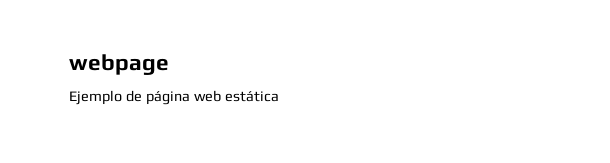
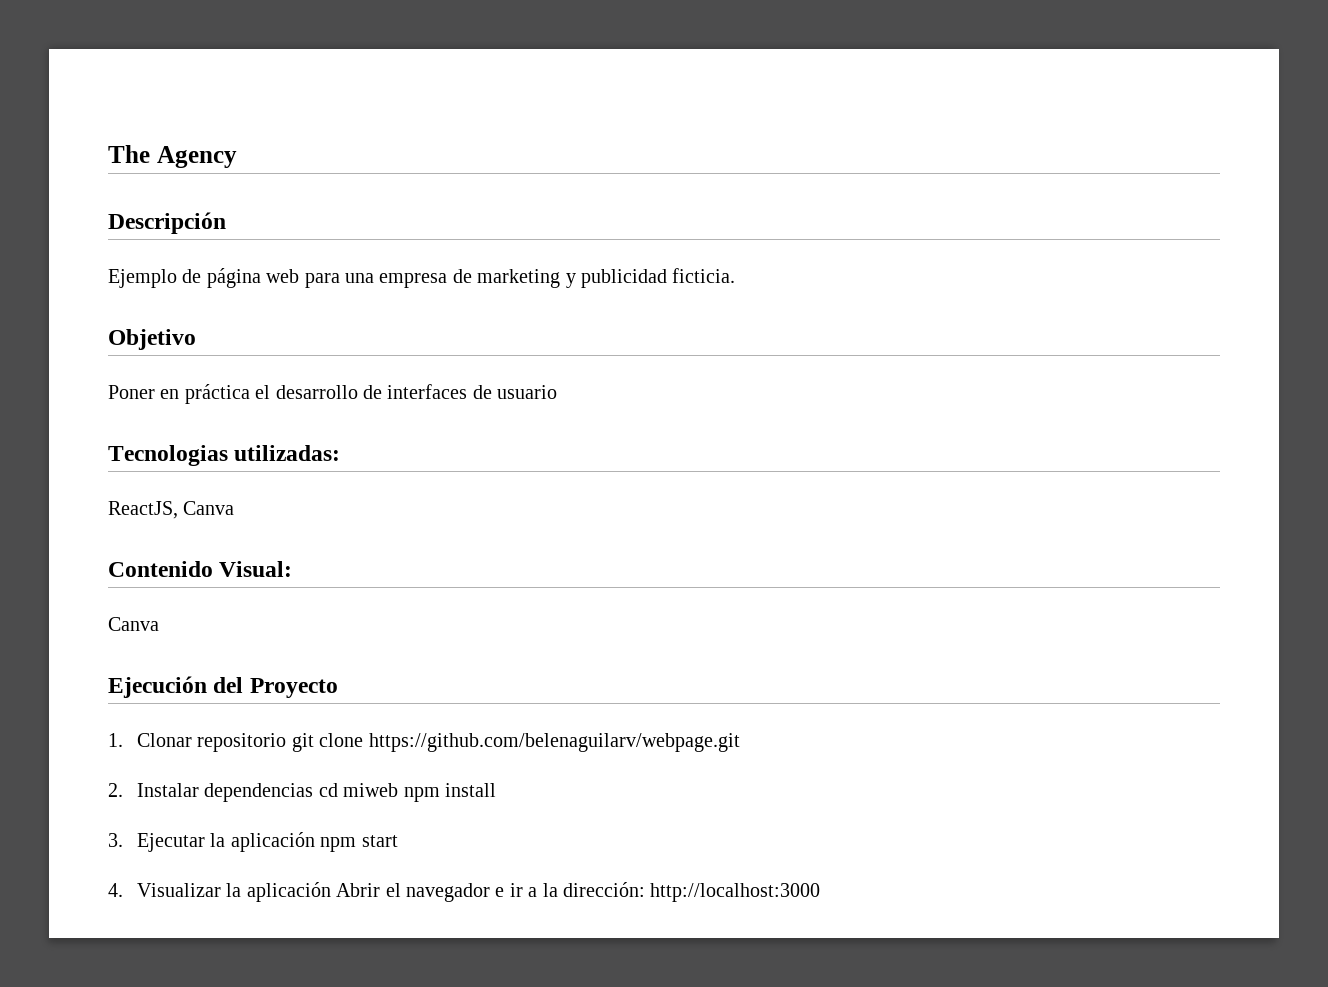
- webpage
+ The Agency
+ Descripción
- Ejemplo de página web estática
+ Ejemplo de página web para una empresa de marketing y publicidad ficticia.
+ Objetivo
+ Poner en práctica el desarrollo de interfaces de usuario
+ Tecnologias utilizadas:
+ ReactJS, Canva
+ Contenido Visual:
+ Canva
+ Ejecución del Proyecto
+ 1. Clonar repositorio git clone https://github.com/belenaguilarv/webpage.git
+ 2. Instalar dependencias cd miweb npm install
+ 3. Ejecutar la aplicación npm start
+ 4. Visualizar la aplicación Abrir el navegador e ir a la dirección: http://localhost:3000

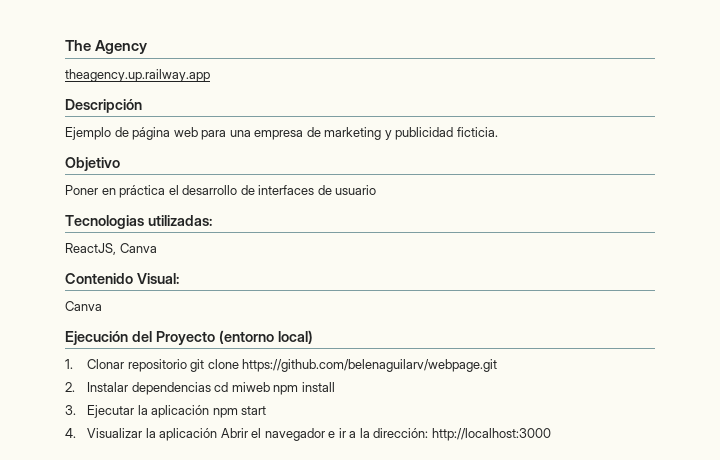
+ theagency.up.railway.app
- Ejecución del Proyecto
+ Ejecución del Proyecto (entorno local)

